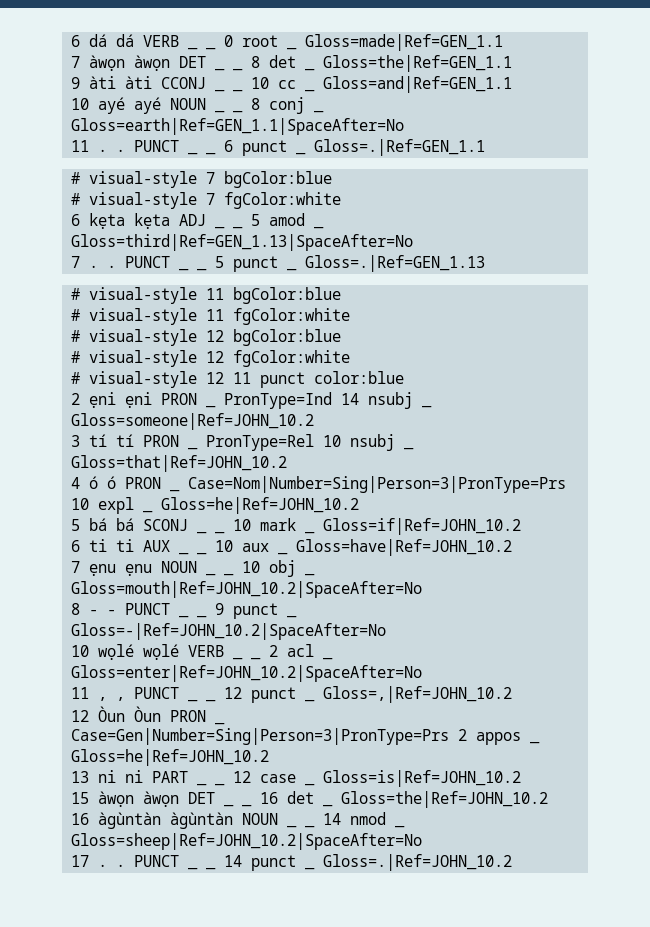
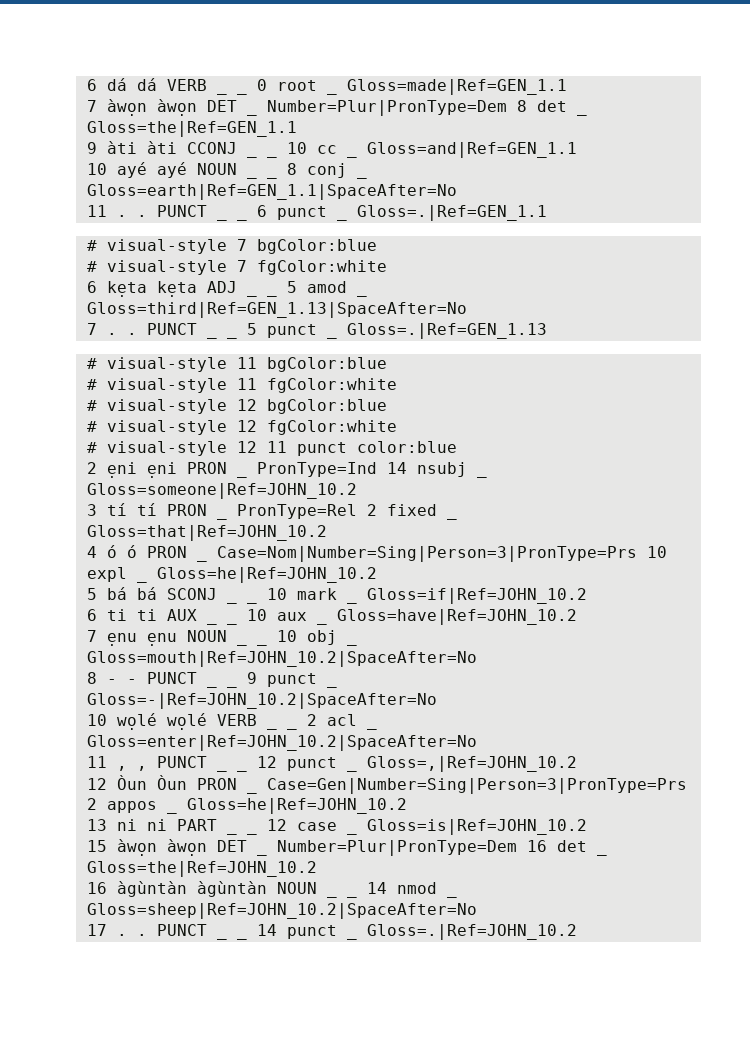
- 7 àwọn àwọn DET _ _ 8 det _ Gloss=the|Ref=GEN_1.1
+ 7 àwọn àwọn DET _ Number=Plur|PronType=Dem 8 det _ Gloss=the|Ref=GEN_1.1
- 3 tí tí PRON _ PronType=Rel 10 nsubj _ Gloss=that|Ref=JOHN_10.2
+ 3 tí tí PRON _ PronType=Rel 2 fixed _ Gloss=that|Ref=JOHN_10.2
- 15 àwọn àwọn DET _ _ 16 det _ Gloss=the|Ref=JOHN_10.2
+ 15 àwọn àwọn DET _ Number=Plur|PronType=Dem 16 det _ Gloss=the|Ref=JOHN_10.2

